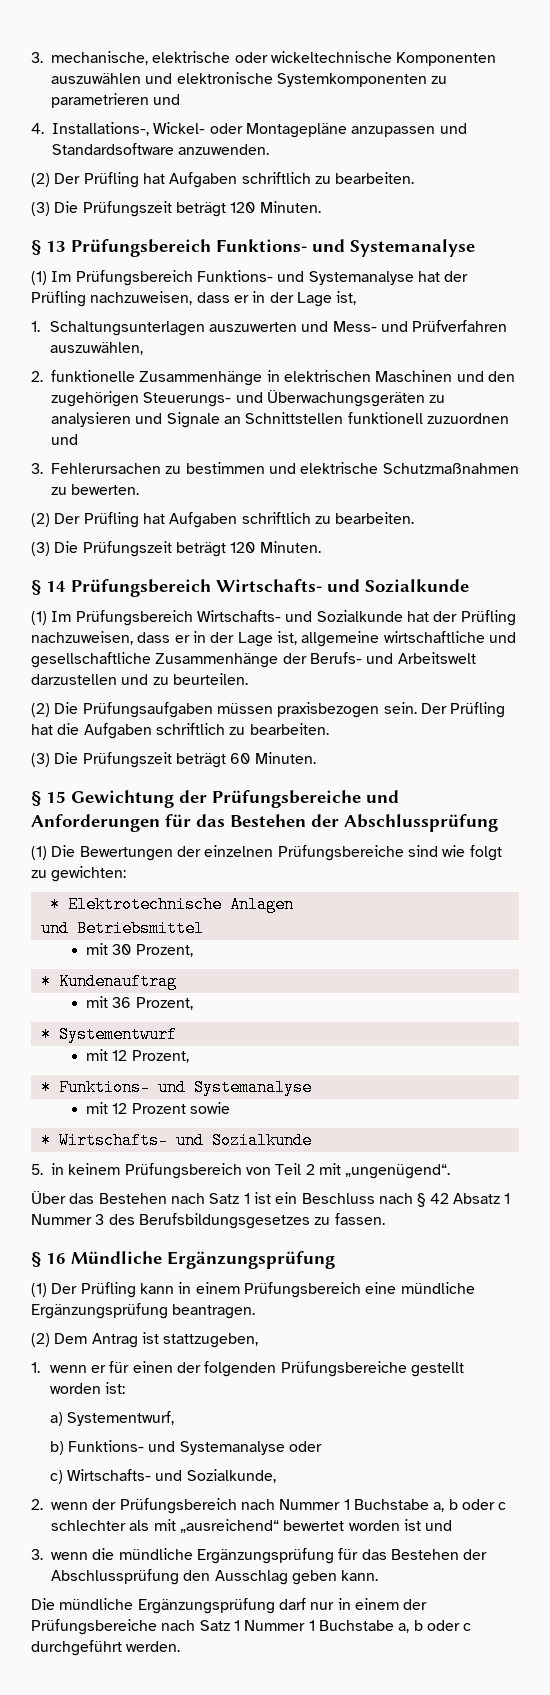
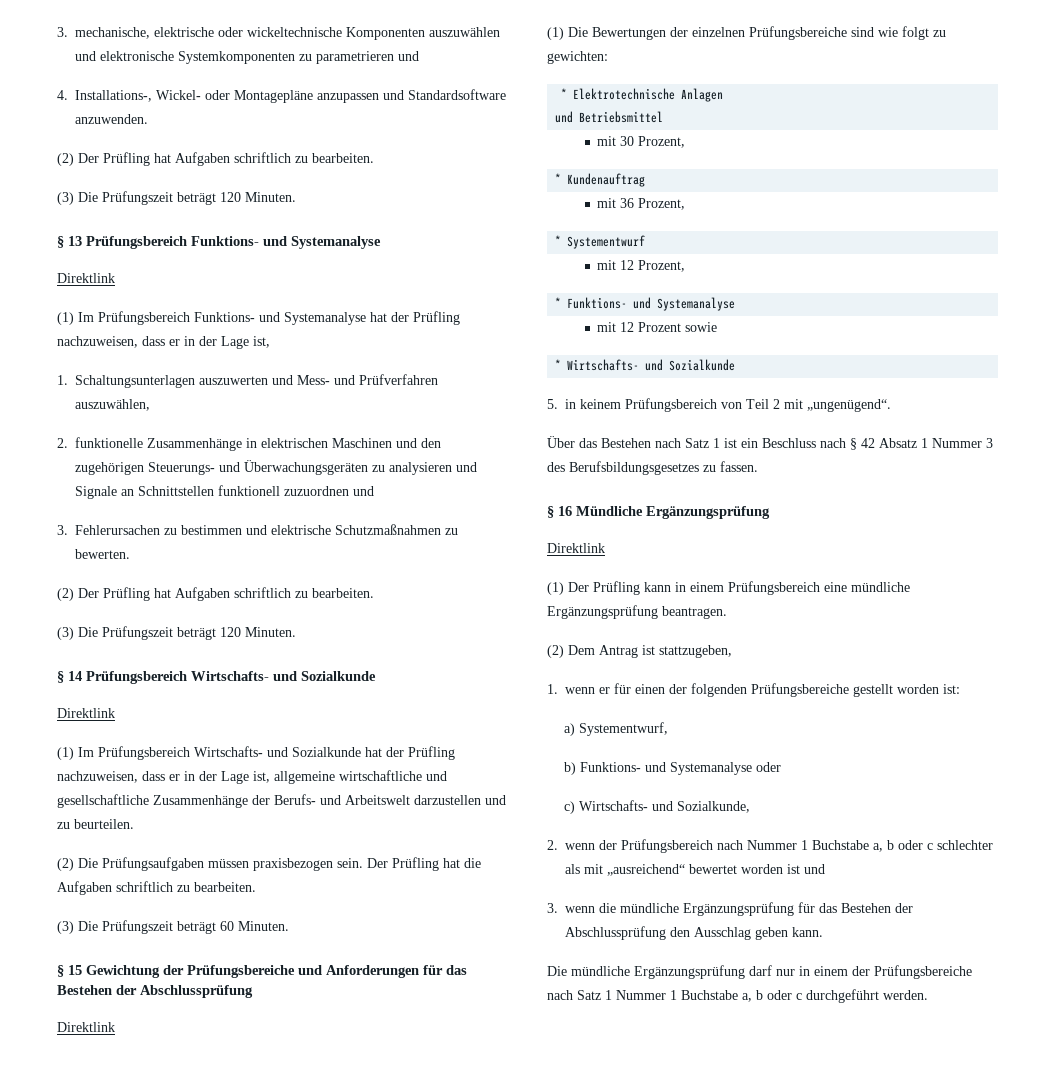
  § 13 Prüfungsbereich Funktions- und Systemanalyse
+ Direktlink
  § 14 Prüfungsbereich Wirtschafts- und Sozialkunde
+ Direktlink
  § 15 Gewichtung der Prüfungsbereiche und Anforderungen für das Bestehen der Abschlussprüfung
+ Direktlink
  § 16 Mündliche Ergänzungsprüfung
+ Direktlink

